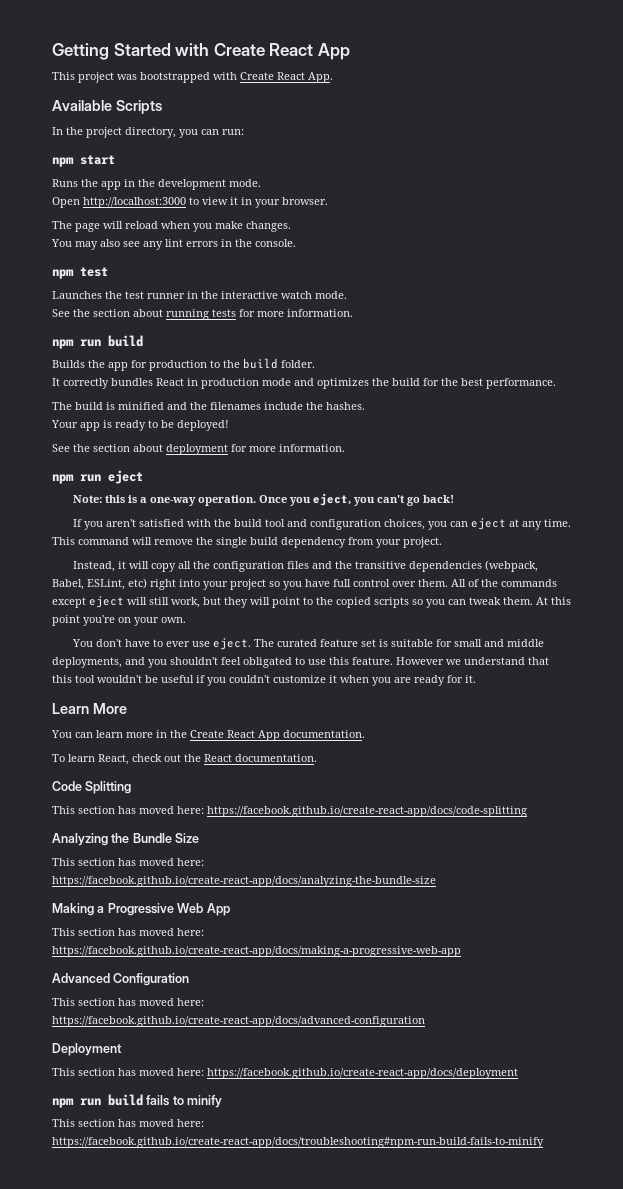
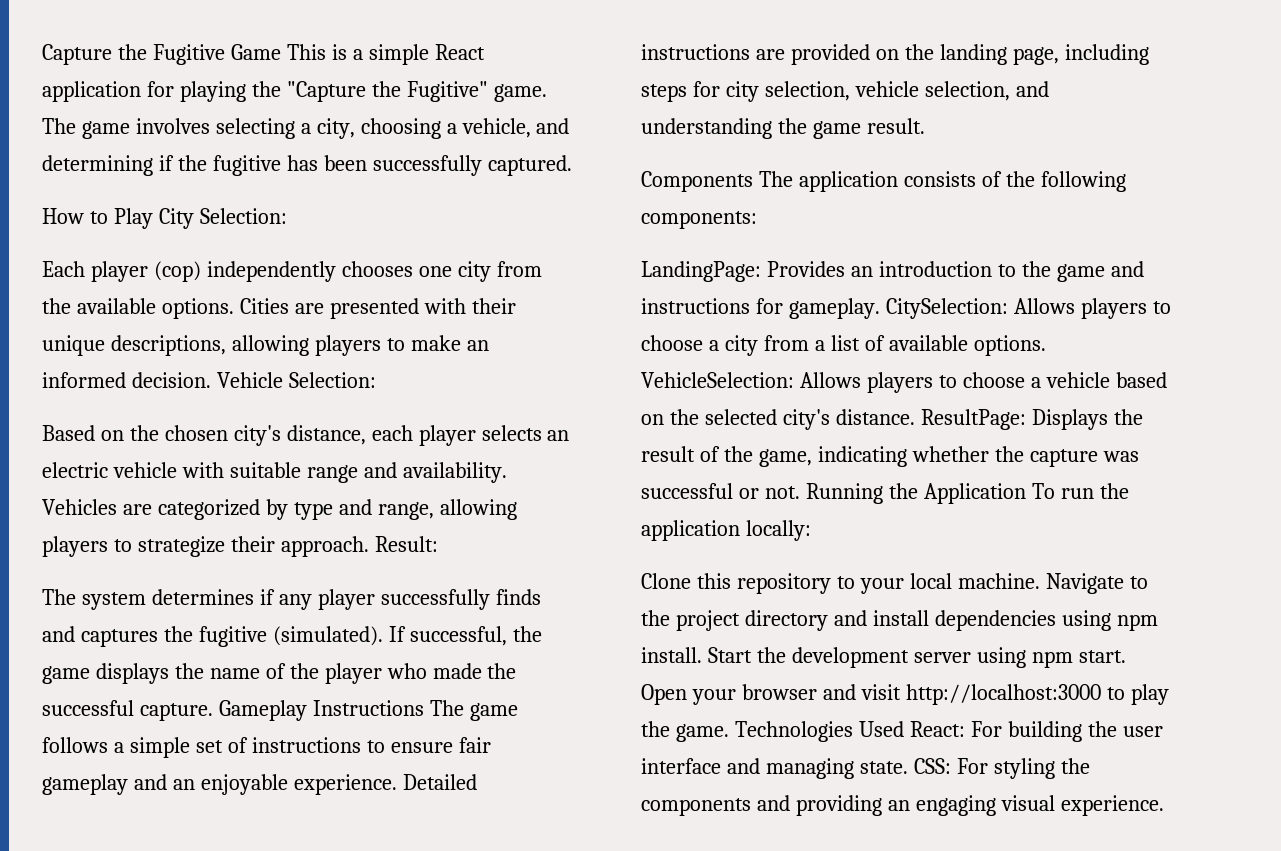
- Getting Started with Create React App
- This project was bootstrapped with Create React App.
- Available Scripts
- In the project directory, you can run:
- npm start
- Runs the app in the development mode.
- Open http://localhost:3000 to view it in your browser.
- The page will reload when you make changes.
- You may also see any lint errors in the console.
- npm test
- Launches the test runner in the interactive watch mode.
- See the section about running tests for more information.
- npm run build
- Builds the app for production to the build folder.
- It correctly bundles React in production mode and optimizes the build for the best performance.
- The build is minified and the filenames include the hashes.
- Your app is ready to be deployed!
- See the section about deployment for more information.
- npm run eject
- Note: this is a one-way operation. Once you eject, you can't go back!
- If you aren't satisfied with the build tool and configuration choices, you can eject at any time. This command will remove the single build dependency from your project.
- Instead, it will copy all the configuration files and the transitive dependencies (webpack, Babel, ESLint, etc) right into your project so you have full control over them. All of the commands except eject will still work, but they will point to the copied scripts so you can tweak them. At this point you're on your own.
- You don't have to ever use eject. The curated feature set is suitable for small and middle deployments, and you shouldn't feel obligated to use this feature. However we understand that this tool wouldn't be useful if you couldn't customize it when you are ready for it.
- Learn More
- You can learn more in the Create React App documentation.
- To learn React, check out the React documentation.
- Code Splitting
- This section has moved here: https://facebook.github.io/create-react-app/docs/code-splitting
- Analyzing the Bundle Size
- This section has moved here: https://facebook.github.io/create-react-app/docs/analyzing-the-bundle-size
- Making a Progressive Web App
- This section has moved here: https://facebook.github.io/create-react-app/docs/making-a-progressive-web-app
- Advanced Configuration
- This section has moved here: https://facebook.github.io/create-react-app/docs/advanced-configuration
- Deployment
- This section has moved here: https://facebook.github.io/create-react-app/docs/deployment
- npm run build fails to minify
- This section has moved here: https://facebook.github.io/create-react-app/docs/troubleshooting#npm-run-build-fails-to-minify
+ Capture the Fugitive Game This is a simple React application for playing the "Capture the Fugitive" game. The game involves selecting a city, choosing a vehicle, and determining if the fugitive has been successfully captured.
+ How to Play City Selection:
+ Each player (cop) independently chooses one city from the available options. Cities are presented with their unique descriptions, allowing players to make an informed decision. Vehicle Selection:
+ Based on the chosen city's distance, each player selects an electric vehicle with suitable range and availability. Vehicles are categorized by type and range, allowing players to strategize their approach. Result:
+ The system determines if any player successfully finds and captures the fugitive (simulated). If successful, the game displays the name of the player who made the successful capture. Gameplay Instructions The game follows a simple set of instructions to ensure fair gameplay and an enjoyable experience. Detailed instructions are provided on the landing page, including steps for city selection, vehicle selection, and understanding the game result.
+ Components The application consists of the following components:
+ LandingPage: Provides an introduction to the game and instructions for gameplay. CitySelection: Allows players to choose a city from a list of available options. VehicleSelection: Allows players to choose a vehicle based on the selected city's distance. ResultPage: Displays the result of the game, indicating whether the capture was successful or not. Running the Application To run the application locally:
+ Clone this repository to your local machine. Navigate to the project directory and install dependencies using npm install. Start the development server using npm start. Open your browser and visit http://localhost:3000 to play the game. Technologies Used React: For building the user interface and managing state. CSS: For styling the components and providing an engaging visual experience.

